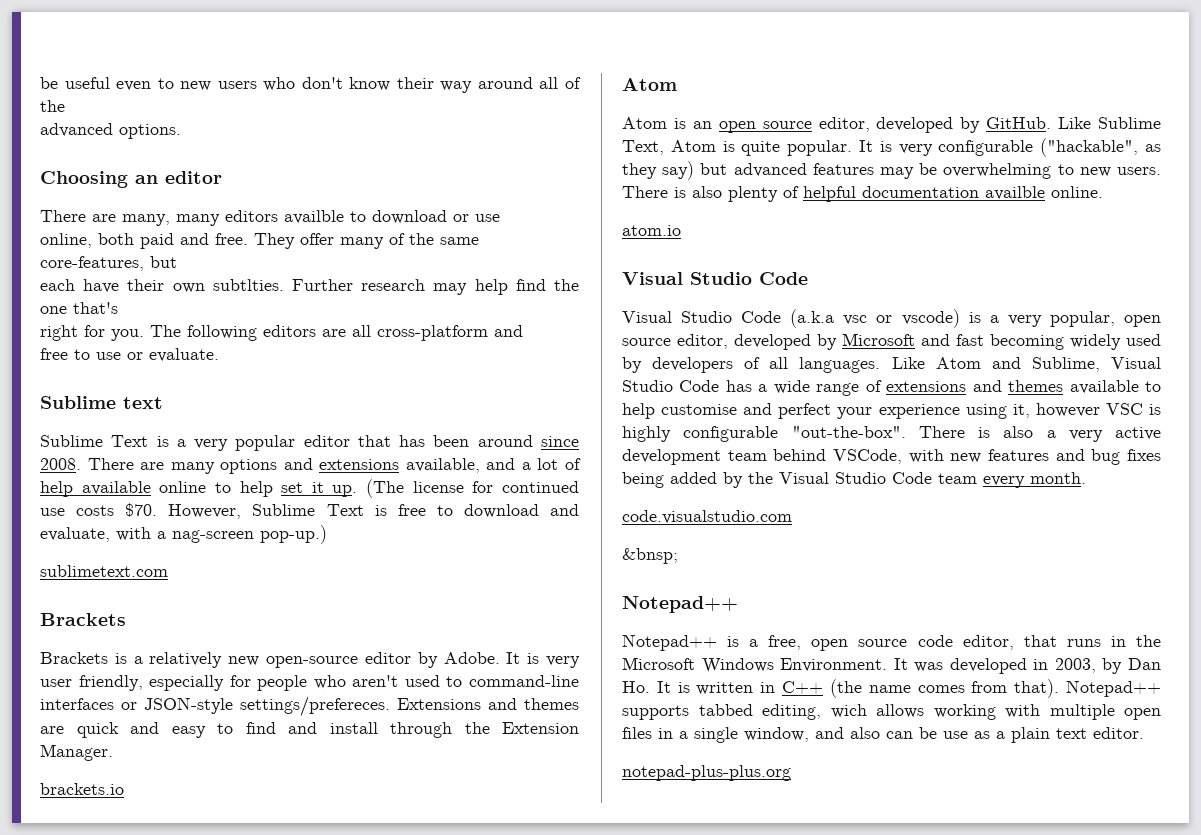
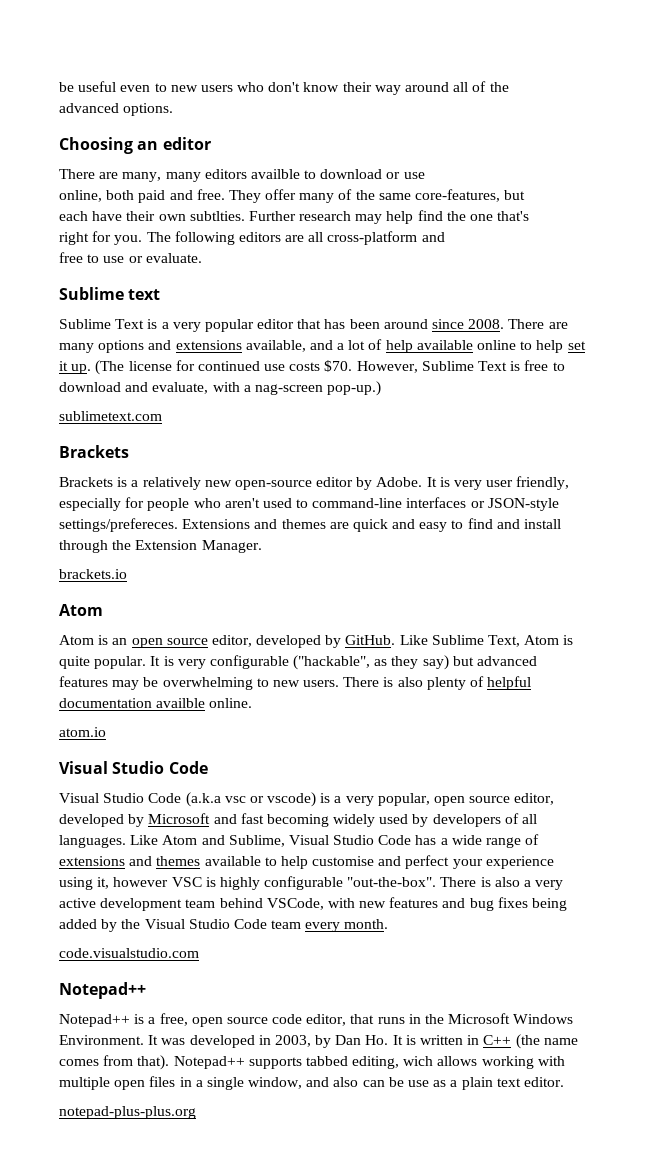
- &bnsp;

